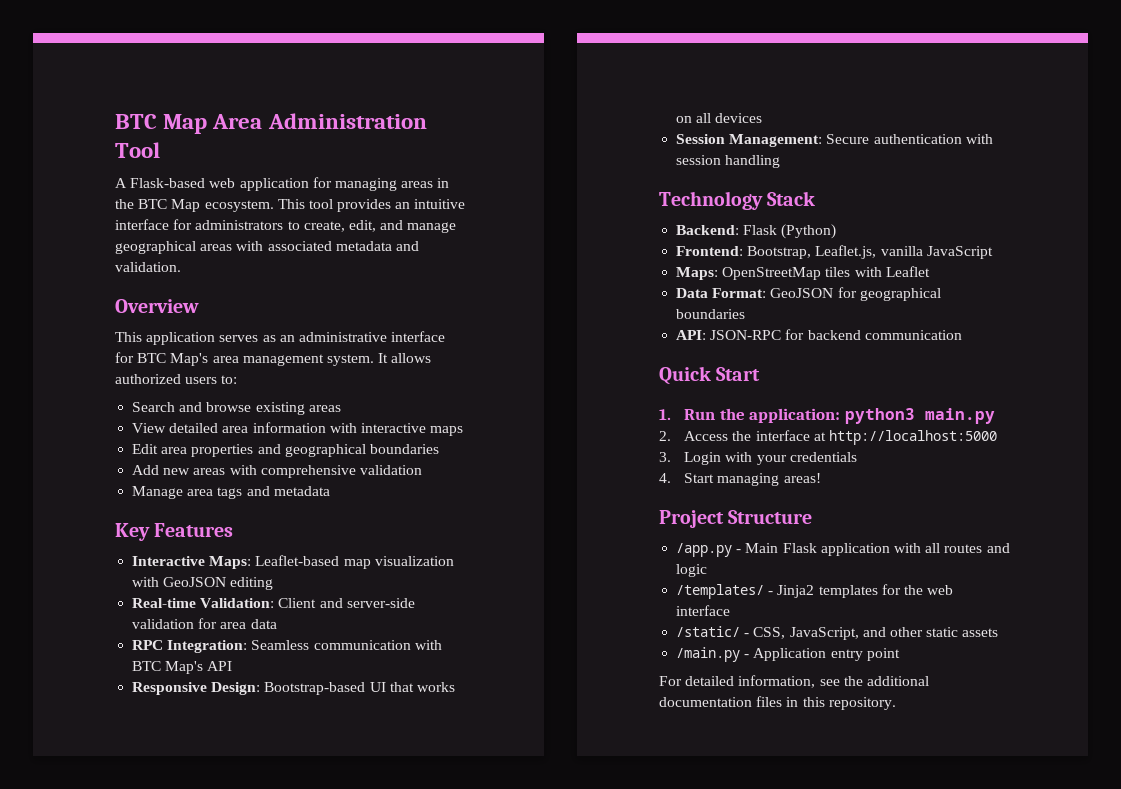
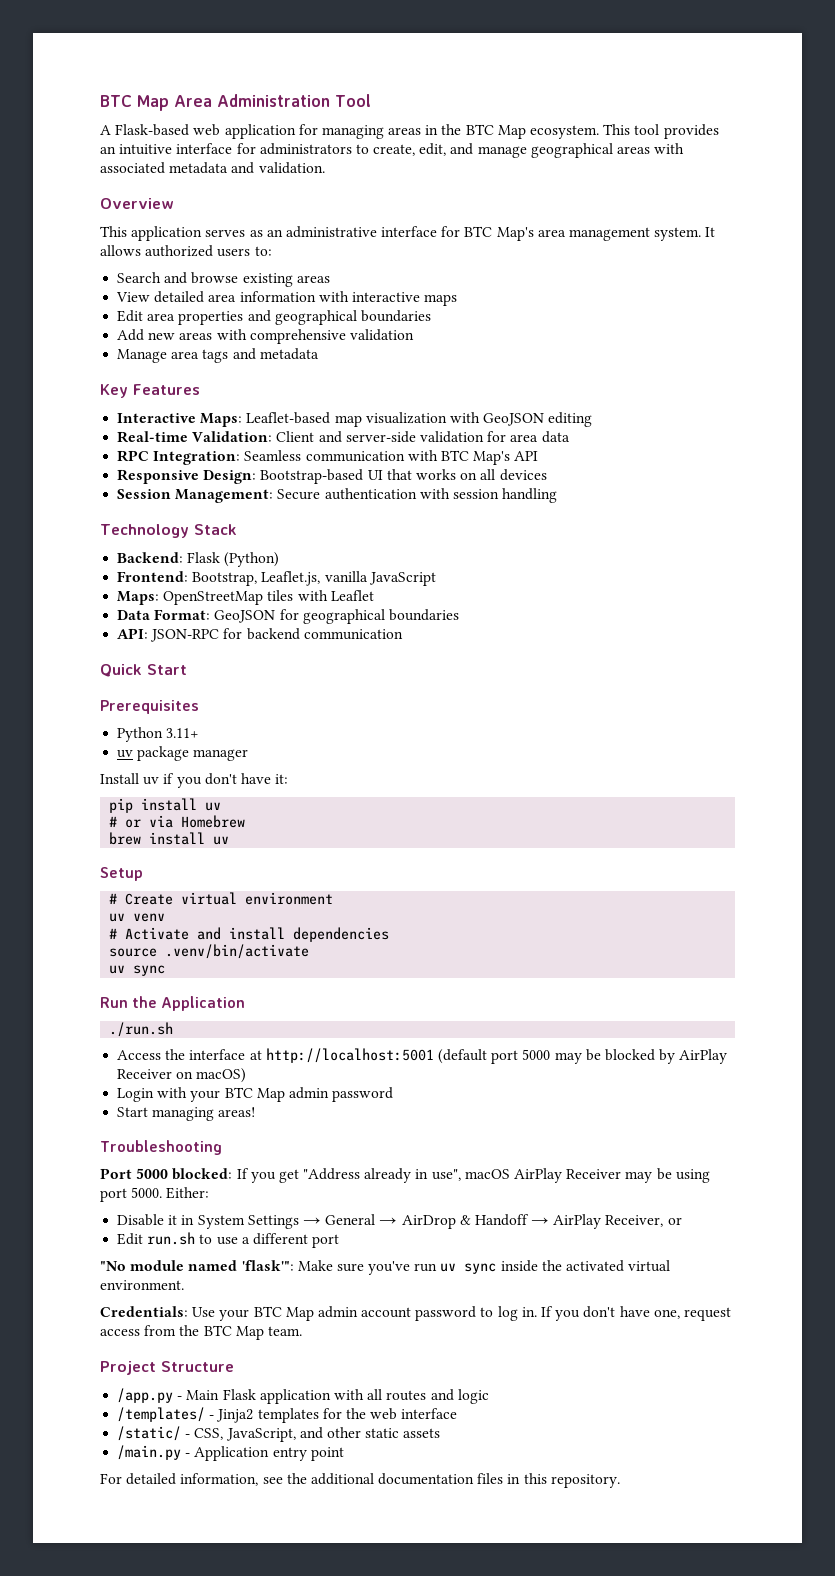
- 1. Run the application: python3 main.py
- 2. Access the interface at http://localhost:5000
- 3. Login with your credentials
- 4. Start managing areas!
+ Prerequisites
+ Python 3.11+
+ uv package manager
+ Install uv if you don't have it:
+ pip install uv
+ # or via Homebrew
+ brew install uv
+ Setup
+ # Create virtual environment
+ uv venv
+ # Activate and install dependencies
+ source .venv/bin/activate
+ uv sync
+ Run the Application
+ ./run.sh
+ Access the interface at http://localhost:5001 (default port 5000 may be blocked by AirPlay Receiver on macOS)
+ Login with your BTC Map admin password
+ Start managing areas!
+ Troubleshooting
+ Port 5000 blocked: If you get "Address already in use", macOS AirPlay Receiver may be using port 5000. Either:
+ Disable it in System Settings → General → AirDrop & Handoff → AirPlay Receiver, or
+ Edit run.sh to use a different port
+ "No module named 'flask'": Make sure you've run uv sync inside the activated virtual environment.
+ Credentials: Use your BTC Map admin account password to log in. If you don't have one, request access from the BTC Map team.

